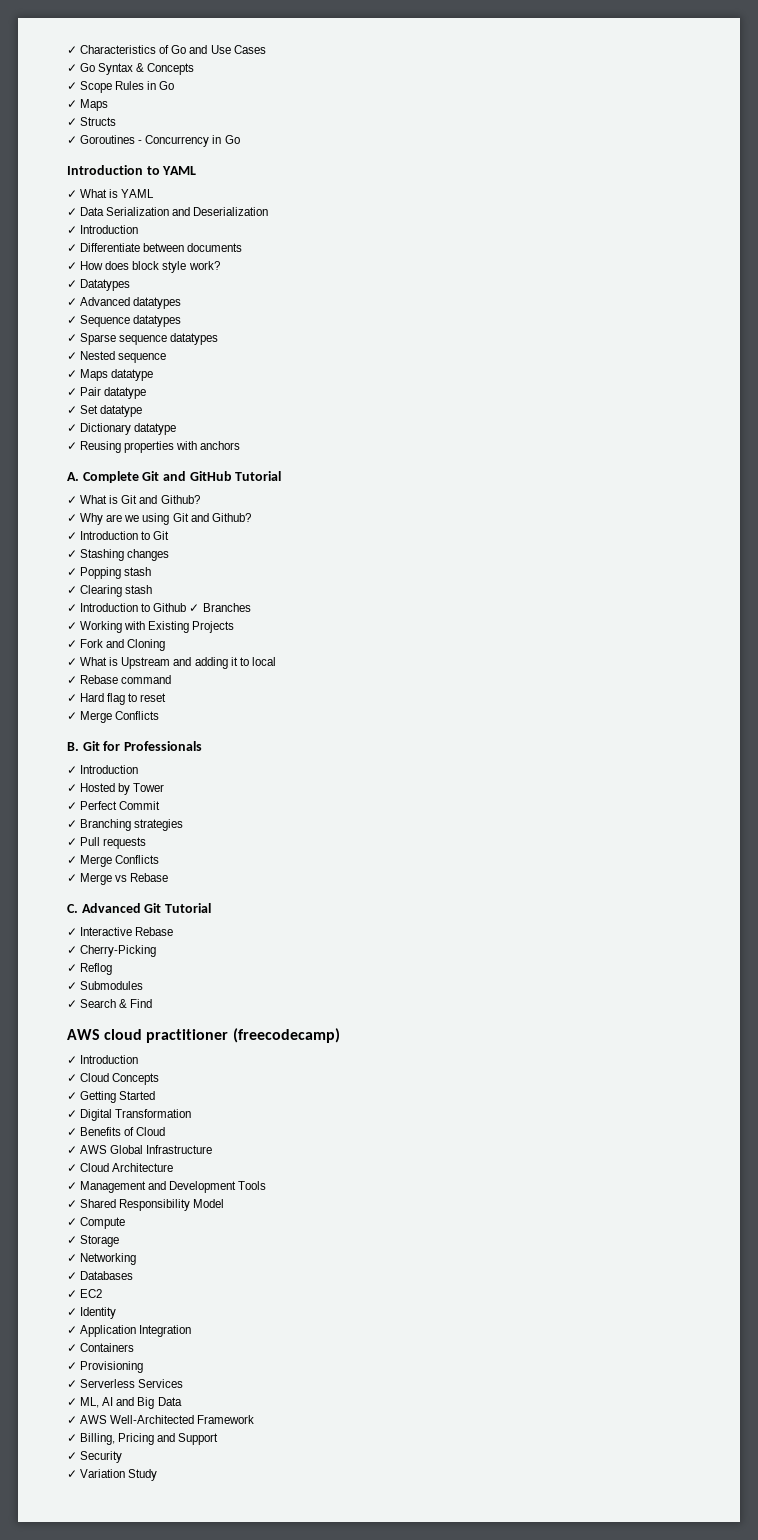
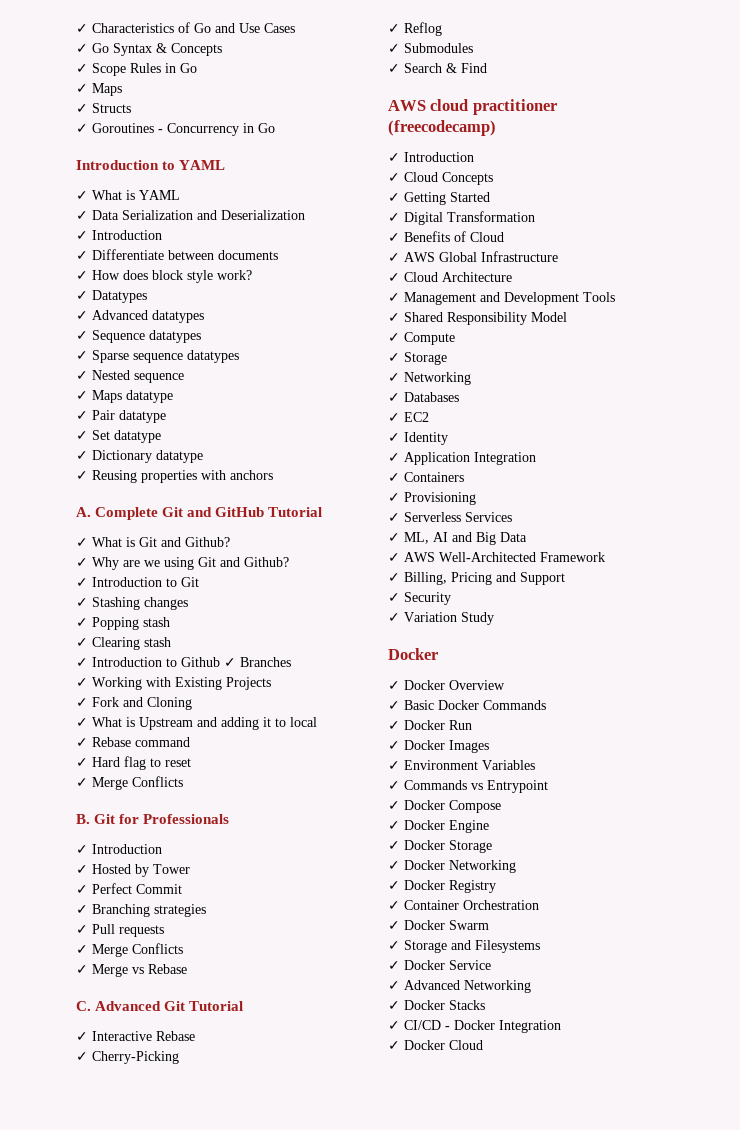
  ✓ Variation Study
+ Docker
+ ✓ Docker Overview
+ ✓ Basic Docker Commands
+ ✓ Docker Run
+ ✓ Docker Images
+ ✓ Environment Variables
+ ✓ Commands vs Entrypoint
+ ✓ Docker Compose
+ ✓ Docker Engine
+ ✓ Docker Storage
+ ✓ Docker Networking
+ ✓ Docker Registry
+ ✓ Container Orchestration
+ ✓ Docker Swarm
+ ✓ Storage and Filesystems
+ ✓ Docker Service
+ ✓ Advanced Networking
+ ✓ Docker Stacks
+ ✓ CI/CD - Docker Integration
+ ✓ Docker Cloud

